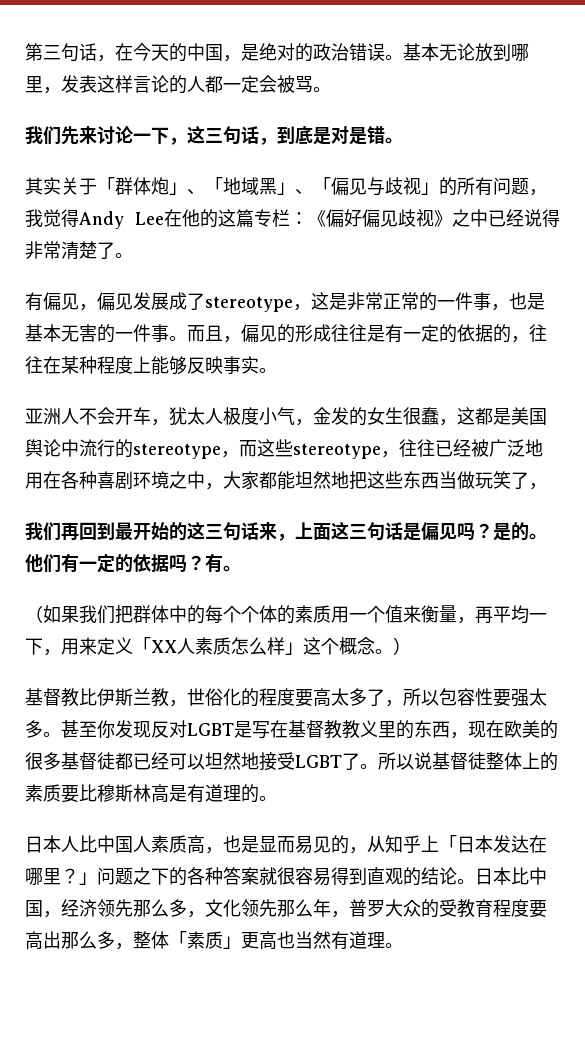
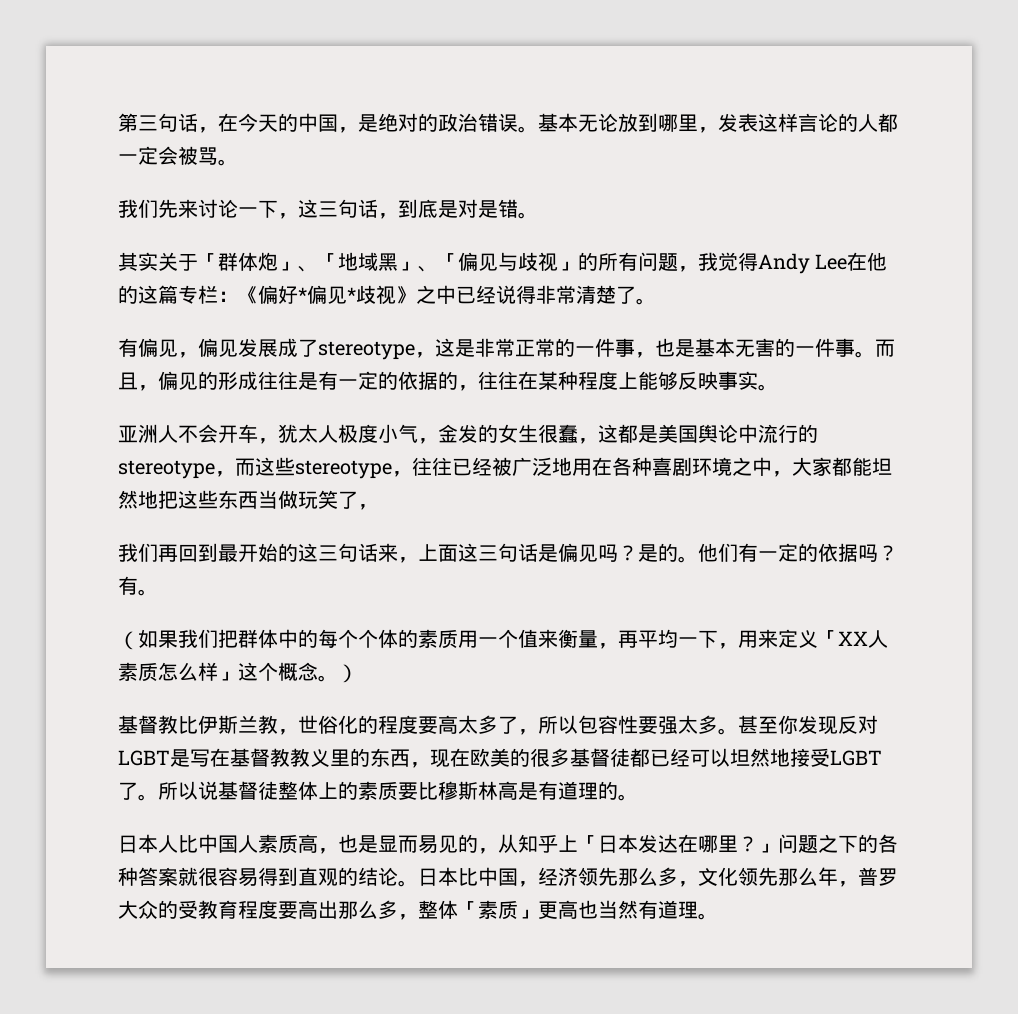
- 其实关于「群体炮」、「地域黑」、「偏见与歧视」的所有问题，我觉得Andy Lee在他的这篇专栏：《偏好偏见歧视》之中已经说得非常清楚了。
+ 其实关于「群体炮」、「地域黑」、「偏见与歧视」的所有问题，我觉得Andy Lee在他的这篇专栏：《偏好*偏见*歧视》之中已经说得非常清楚了。

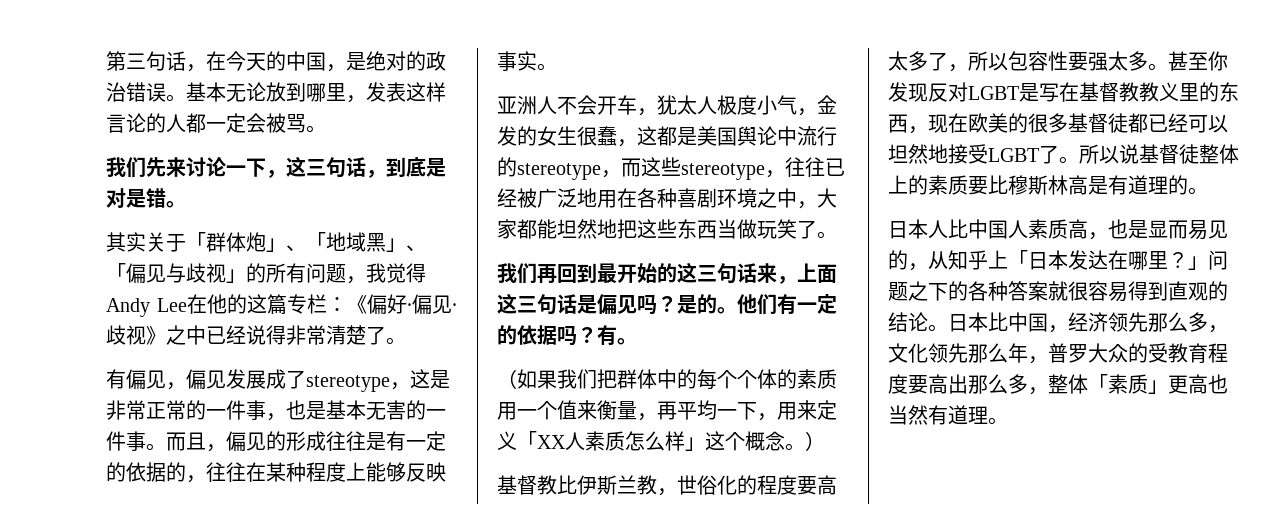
- 其实关于「群体炮」、「地域黑」、「偏见与歧视」的所有问题，我觉得Andy Lee在他的这篇专栏：《偏好*偏见*歧视》之中已经说得非常清楚了。
+ 其实关于「群体炮」、「地域黑」、「偏见与歧视」的所有问题，我觉得Andy Lee在他的这篇专栏：《偏好∙偏见∙歧视》之中已经说得非常清楚了。
- 亚洲人不会开车，犹太人极度小气，金发的女生很蠢，这都是美国舆论中流行的stereotype，而这些stereotype，往往已经被广泛地用在各种喜剧环境之中，大家都能坦然地把这些东西当做玩笑了，
+ 亚洲人不会开车，犹太人极度小气，金发的女生很蠢，这都是美国舆论中流行的stereotype，而这些stereotype，往往已经被广泛地用在各种喜剧环境之中，大家都能坦然地把这些东西当做玩笑了。

